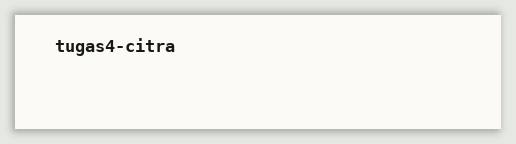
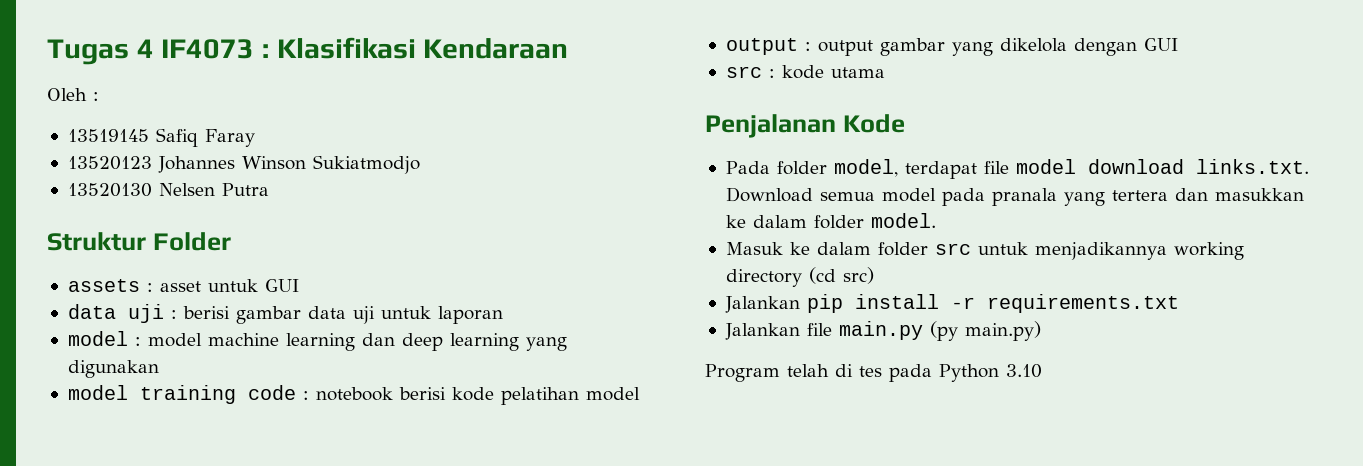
- tugas4-citra
+ Tugas 4 IF4073 : Klasifikasi Kendaraan
+ Oleh :
+ 13519145 Safiq Faray
+ 13520123 Johannes Winson Sukiatmodjo
+ 13520130 Nelsen Putra
+ Struktur Folder
+ assets : asset untuk GUI
+ data uji : berisi gambar data uji untuk laporan
+ model : model machine learning dan deep learning yang digunakan
+ model training code : notebook berisi kode pelatihan model
+ output : output gambar yang dikelola dengan GUI
+ src : kode utama
+ Penjalanan Kode
+ Pada folder model, terdapat file model download links.txt. Download semua model pada pranala yang tertera dan masukkan ke dalam folder model.
+ Masuk ke dalam folder src untuk menjadikannya working directory (cd src)
+ Jalankan pip install -r requirements.txt
+ Jalankan file main.py (py main.py)
+ Program telah di tes pada Python 3.10

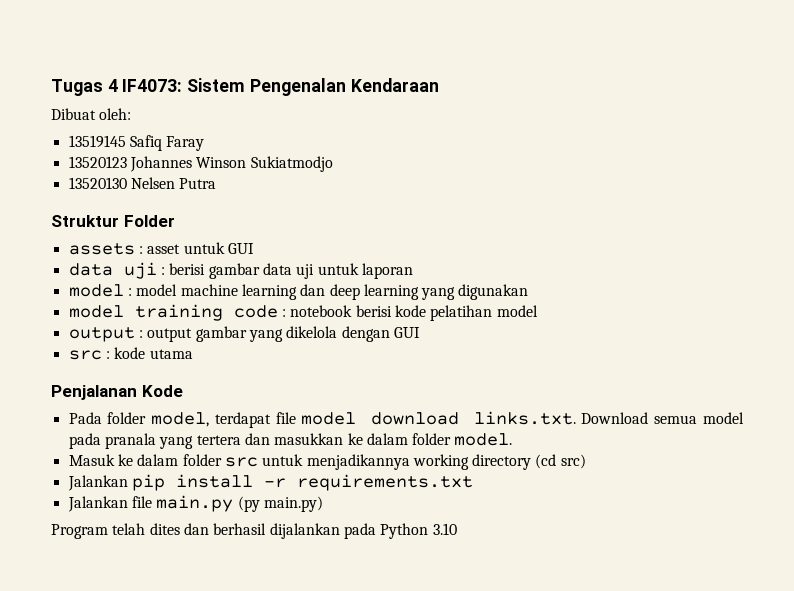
- Tugas 4 IF4073 : Klasifikasi Kendaraan
+ Tugas 4 IF4073: Sistem Pengenalan Kendaraan
- Oleh :
+ Dibuat oleh:
- Program telah di tes pada Python 3.10
+ Program telah dites dan berhasil dijalankan pada Python 3.10

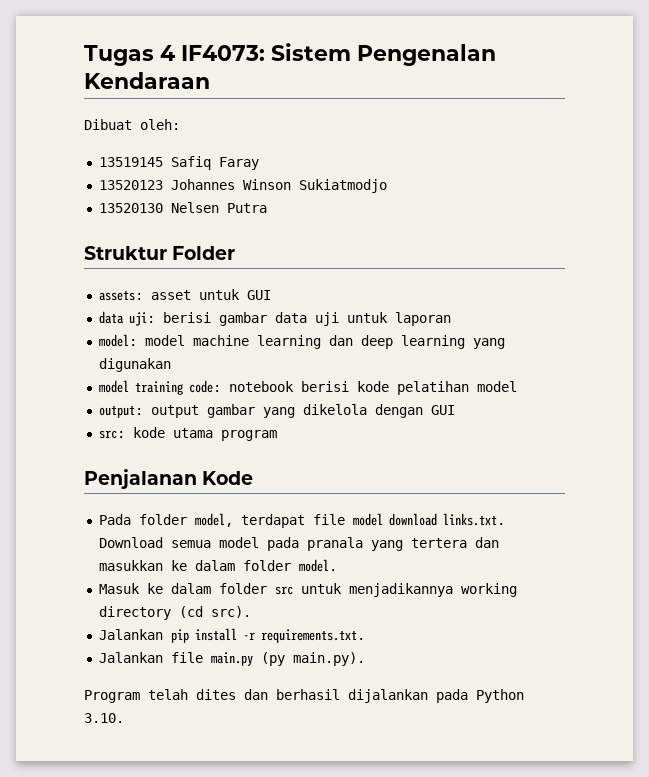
- assets : asset untuk GUI
+ assets: asset untuk GUI
- data uji : berisi gambar data uji untuk laporan
+ data uji: berisi gambar data uji untuk laporan
- model : model machine learning dan deep learning yang digunakan
+ model: model machine learning dan deep learning yang digunakan
- model training code : notebook berisi kode pelatihan model
+ model training code: notebook berisi kode pelatihan model
- output : output gambar yang dikelola dengan GUI
+ output: output gambar yang dikelola dengan GUI
- src : kode utama
+ src: kode utama program
- Masuk ke dalam folder src untuk menjadikannya working directory (cd src)
+ Masuk ke dalam folder src untuk menjadikannya working directory (cd src).
- Jalankan pip install -r requirements.txt
+ Jalankan pip install -r requirements.txt.
- Jalankan file main.py (py main.py)
+ Jalankan file main.py (py main.py).
- Program telah dites dan berhasil dijalankan pada Python 3.10
+ Program telah dites dan berhasil dijalankan pada Python 3.10.

